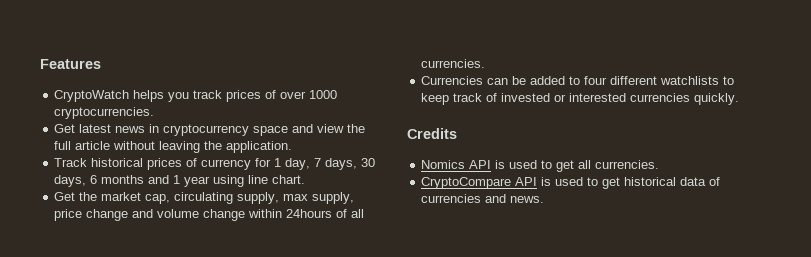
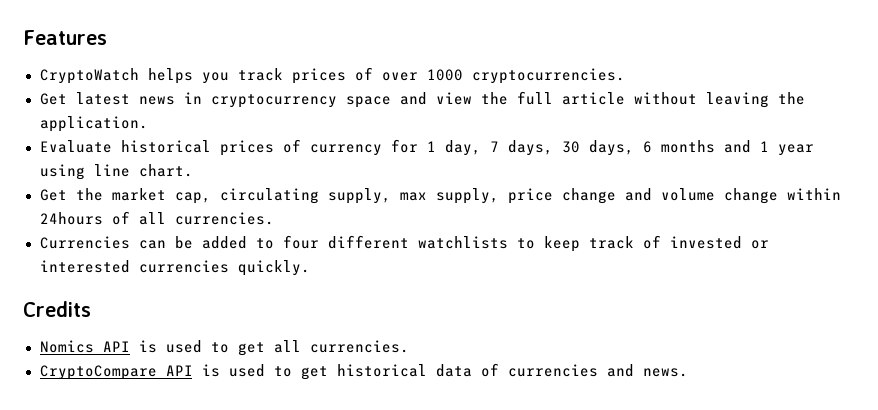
- Track historical prices of currency for 1 day, 7 days, 30 days, 6 months and 1 year using line chart.
+ Evaluate historical prices of currency for 1 day, 7 days, 30 days, 6 months and 1 year using line chart.

